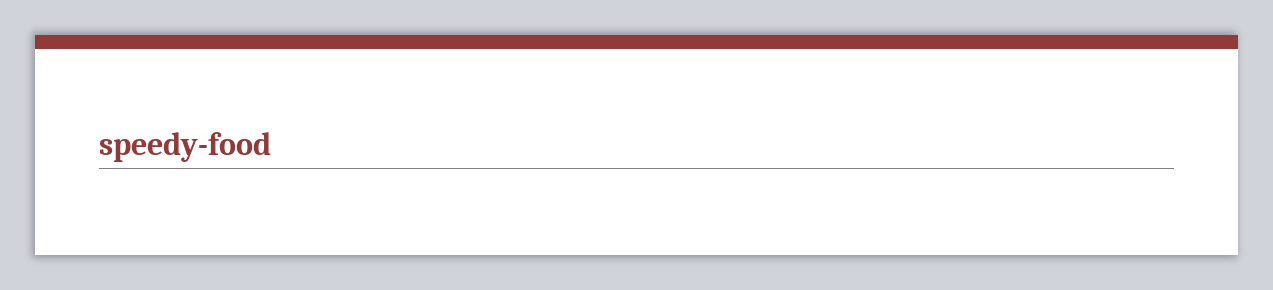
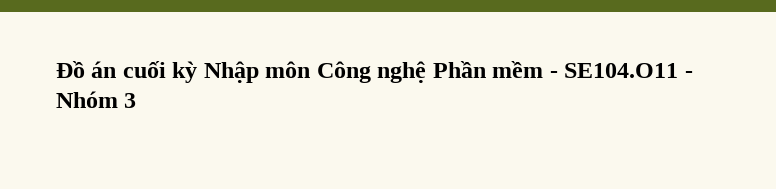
- speedy-food
+ Đồ án cuối kỳ Nhập môn Công nghệ Phần mềm - SE104.O11 - Nhóm 3

